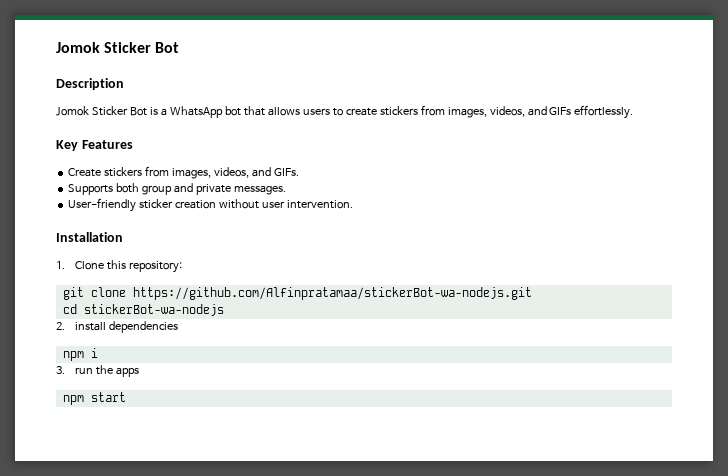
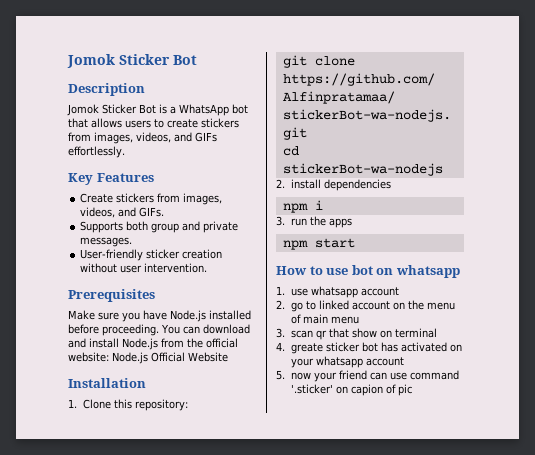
+ Prerequisites
+ Make sure you have Node.js installed before proceeding. You can download and install Node.js from the official website: Node.js Official Website
+ How to use bot on whatsapp
+ 1. use whatsapp account
+ 2. go to linked account on the menu of main menu
+ 3. scan qr that show on terminal
+ 4. greate sticker bot has activated on your whatsapp account
+ 5. now your friend can use command '.sticker' on capion of pic

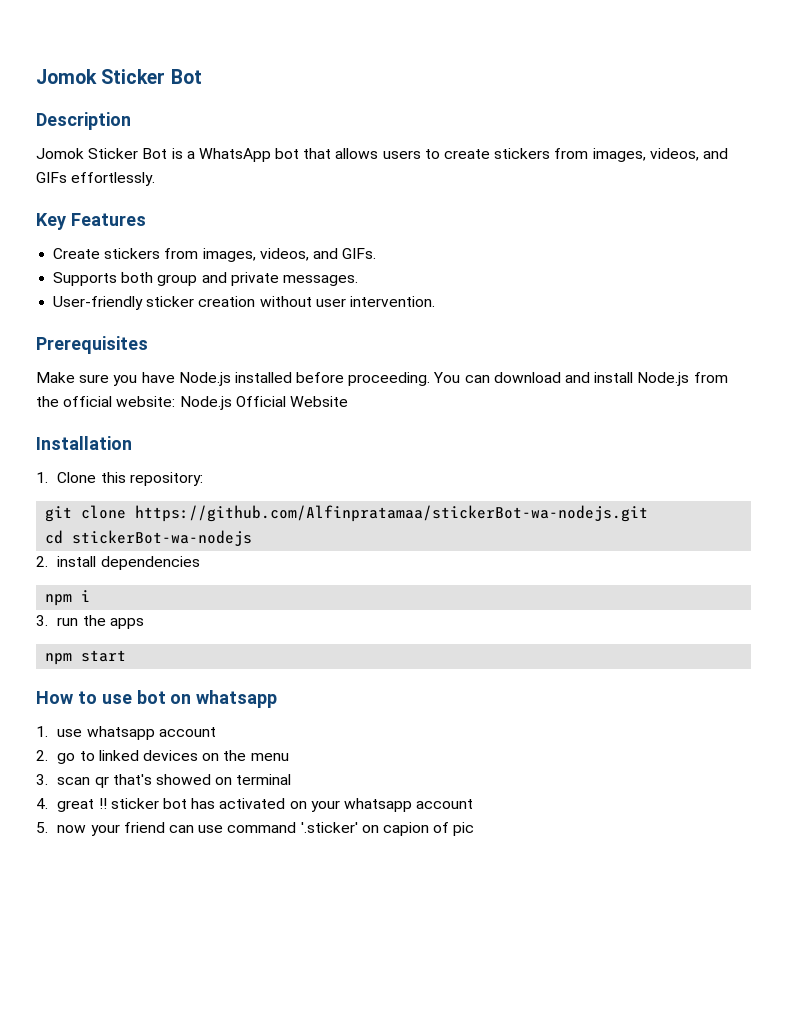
- 2. go to linked account on the menu of main menu
+ 2. go to linked devices on the menu
- 3. scan qr that show on terminal
+ 3. scan qr that's showed on terminal
- 4. greate sticker bot has activated on your whatsapp account
+ 4. great !! sticker bot has activated on your whatsapp account

